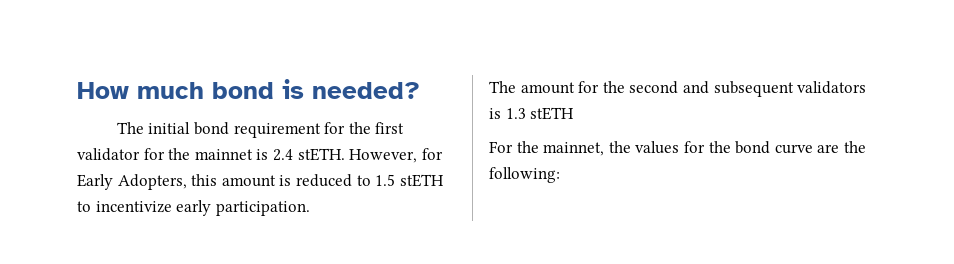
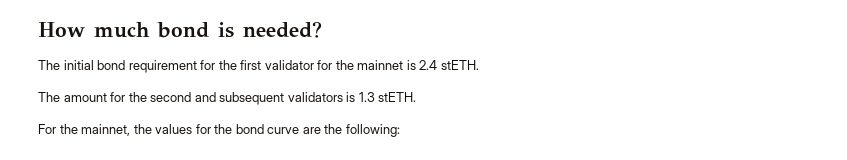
- However, for Early Adopters, this amount is reduced to 1.5 stETH to incentivize early participation.
- The amount for the second and subsequent validators is 1.3 stETH
+ The amount for the second and subsequent validators is 1.3 stETH.

